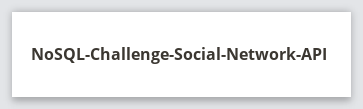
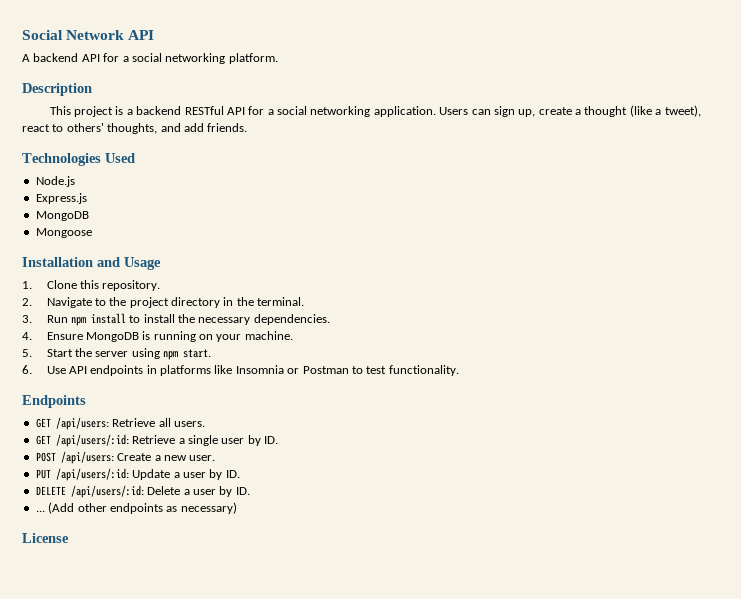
- NoSQL-Challenge-Social-Network-API
+ Social Network API
+ A backend API for a social networking platform.
+ Description
+ This project is a backend RESTful API for a social networking application. Users can sign up, create a thought (like a tweet), react to others' thoughts, and add friends.
+ Technologies Used
+ Node.js
+ Express.js
+ MongoDB
+ Mongoose
+ Installation and Usage
+ 1. Clone this repository.
+ 2. Navigate to the project directory in the terminal.
+ 3. Run npm install to install the necessary dependencies.
+ 4. Ensure MongoDB is running on your machine.
+ 5. Start the server using npm start.
+ 6. Use API endpoints in platforms like Insomnia or Postman to test functionality.
+ Endpoints
+ GET /api/users: Retrieve all users.
+ GET /api/users/:id: Retrieve a single user by ID.
+ POST /api/users: Create a new user.
+ PUT /api/users/:id: Update a user by ID.
+ DELETE /api/users/:id: Delete a user by ID.
+ ... (Add other endpoints as necessary)
+ License

